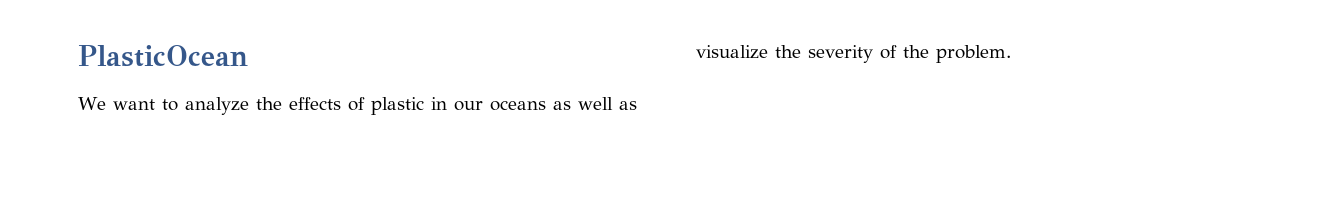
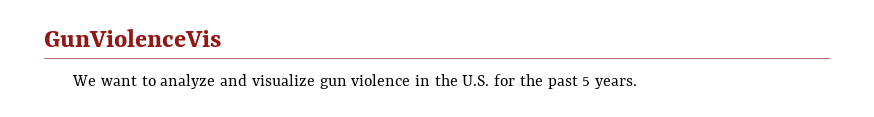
- PlasticOcean
+ GunViolenceVis
- We want to analyze the effects of plastic in our oceans as well as visualize the severity of the problem.
+ We want to analyze and visualize gun violence in the U.S. for the past 5 years.

